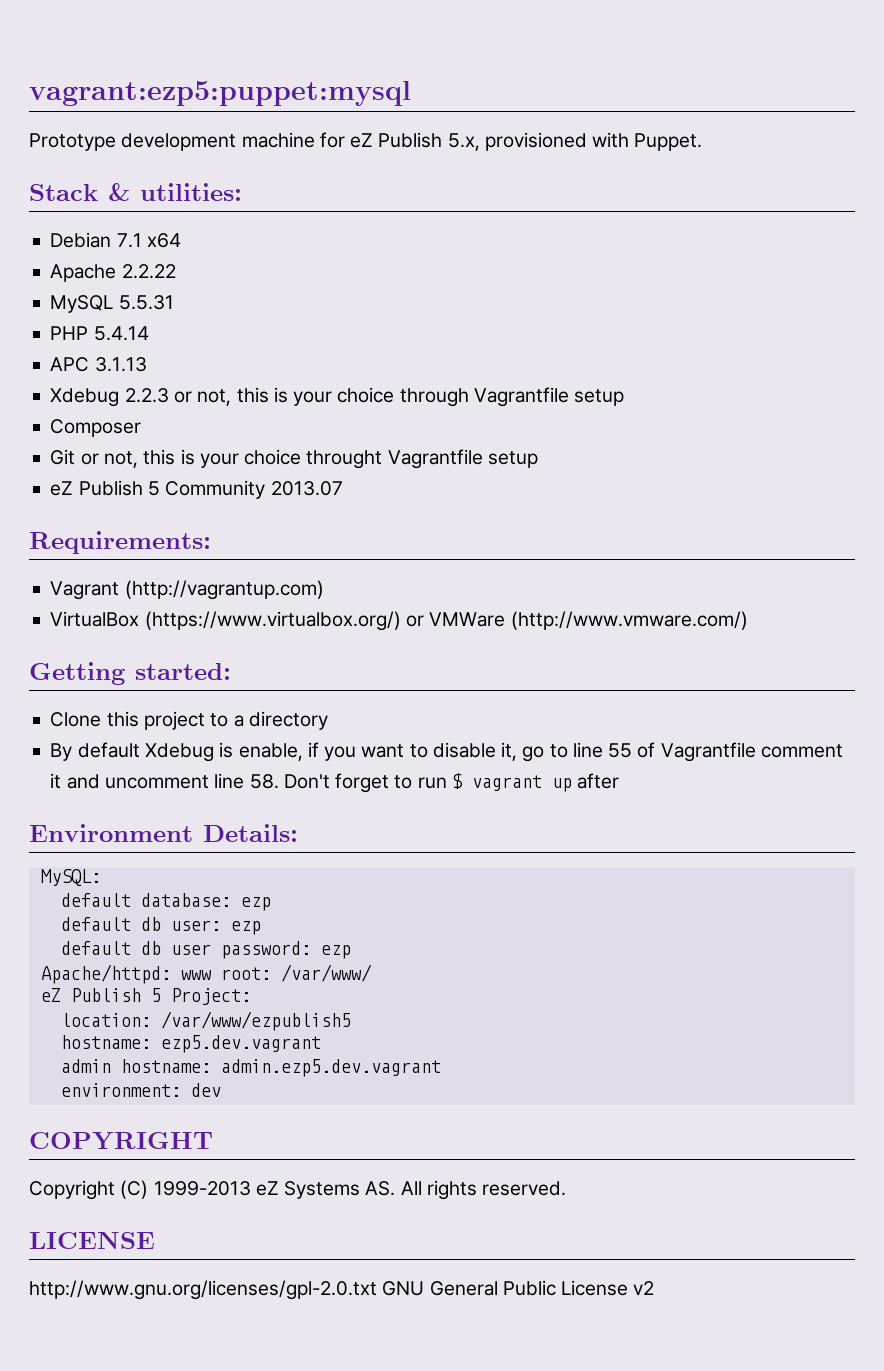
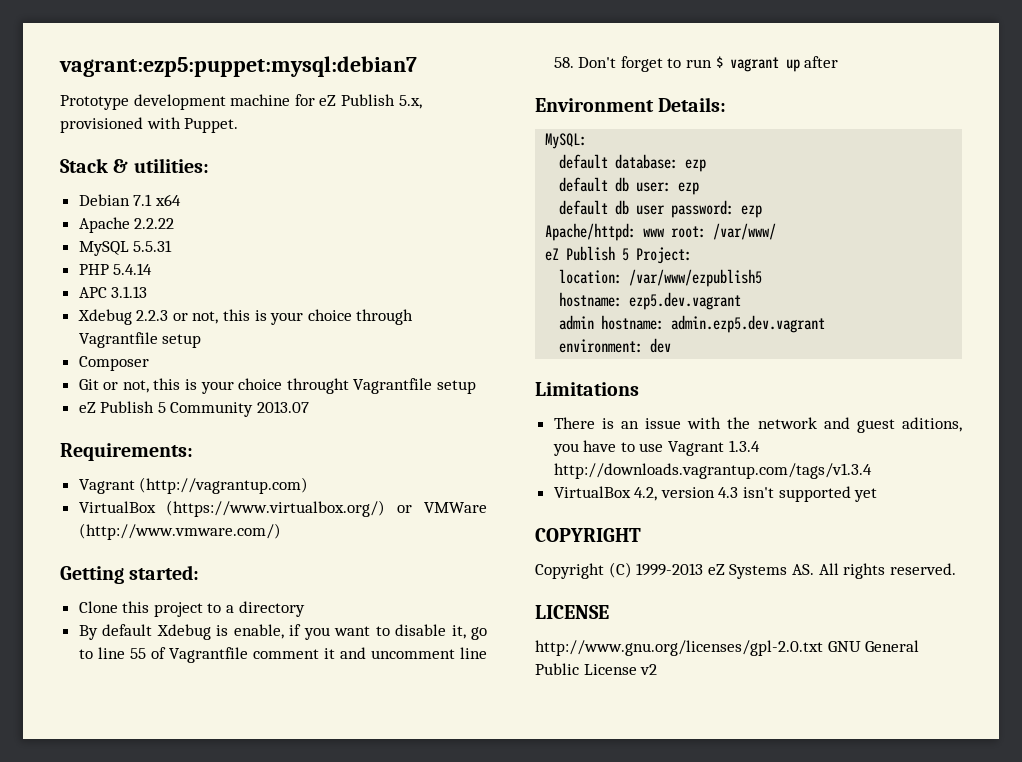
- vagrant:ezp5:puppet:mysql
+ vagrant:ezp5:puppet:mysql:debian7
+ Limitations
+ There is an issue with the network and guest aditions, you have to use Vagrant 1.3.4 http://downloads.vagrantup.com/tags/v1.3.4
+ VirtualBox 4.2, version 4.3 isn't supported yet

